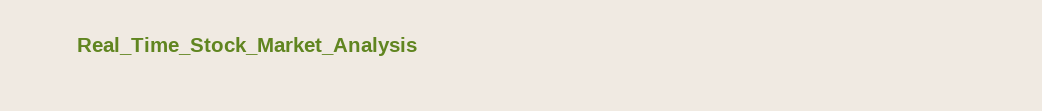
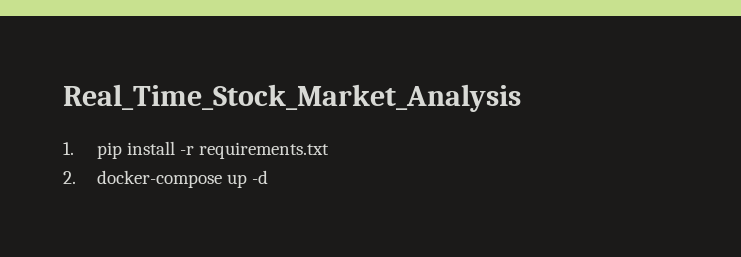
+ 1. pip install -r requirements.txt
+ 2. docker-compose up -d

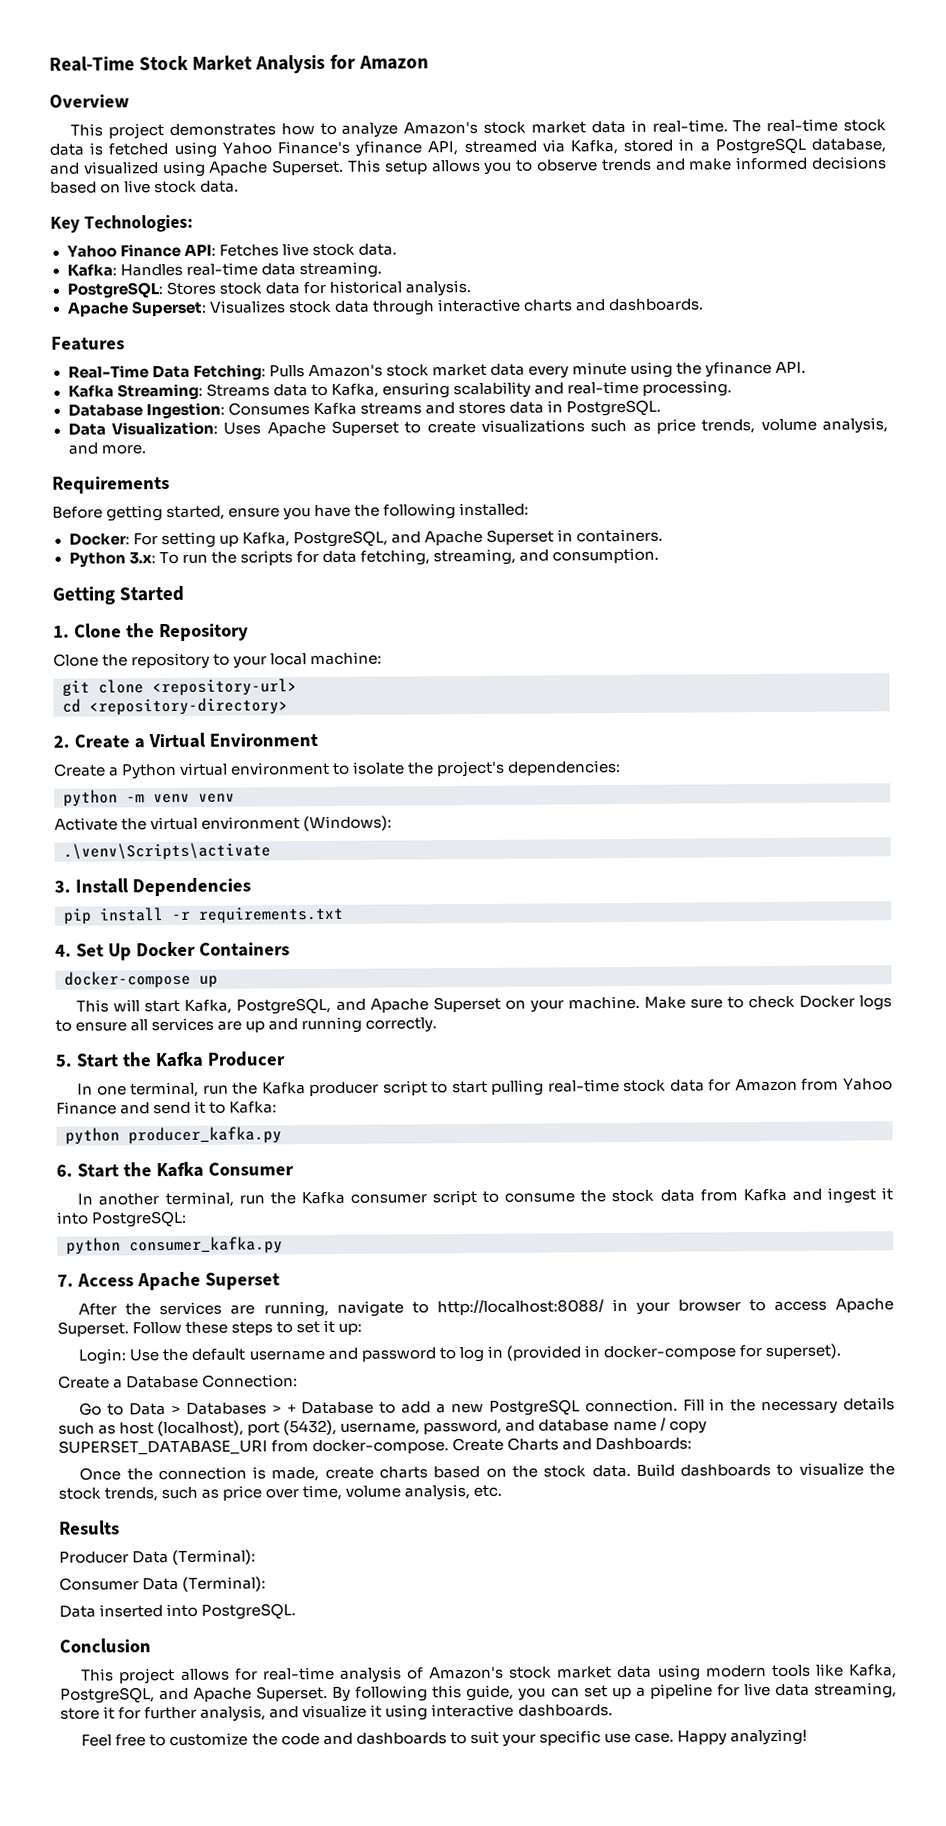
- Real_Time_Stock_Market_Analysis
- 1. pip install -r requirements.txt
- 2. docker-compose up -d
+ Real-Time Stock Market Analysis for Amazon
+ Overview
+ This project demonstrates how to analyze Amazon's stock market data in real-time. The real-time stock data is fetched using Yahoo Finance's yfinance API, streamed via Kafka, stored in a PostgreSQL database, and visualized using Apache Superset. This setup allows you to observe trends and make informed decisions based on live stock data.
+ Key Technologies:
+ Yahoo Finance API: Fetches live stock data.
+ Kafka: Handles real-time data streaming.
+ PostgreSQL: Stores stock data for historical analysis.
+ Apache Superset: Visualizes stock data through interactive charts and dashboards.
+ Features
+ Real-Time Data Fetching: Pulls Amazon's stock market data every minute using the yfinance API.
+ Kafka Streaming: Streams data to Kafka, ensuring scalability and real-time processing.
+ Database Ingestion: Consumes Kafka streams and stores data in PostgreSQL.
+ Data Visualization: Uses Apache Superset to create visualizations such as price trends, volume analysis, and more.
+ Requirements
+ Before getting started, ensure you have the following installed:
+ Docker: For setting up Kafka, PostgreSQL, and Apache Superset in containers.
+ Python 3.x: To run the scripts for data fetching, streaming, and consumption.
+ Getting Started
+ 1. Clone the Repository
+ Clone the repository to your local machine:
+ git clone <repository-url>
+ cd <repository-directory>
+ 2. Create a Virtual Environment
+ Create a Python virtual environment to isolate the project's dependencies:
+ python -m venv venv
+ Activate the virtual environment (Windows):
+ .\venv\Scripts\activate
+ 3. Install Dependencies
+ pip install -r requirements.txt
+ 4. Set Up Docker Containers
+ docker-compose up
+ This will start Kafka, PostgreSQL, and Apache Superset on your machine. Make sure to check Docker logs to ensure all services are up and running correctly.
+ 5. Start the Kafka Producer
+ In one terminal, run the Kafka producer script to start pulling real-time stock data for Amazon from Yahoo Finance and send it to Kafka:
+ python producer_kafka.py
+ 6. Start the Kafka Consumer
+ In another terminal, run the Kafka consumer script to consume the stock data from Kafka and ingest it into PostgreSQL:
+ python consumer_kafka.py
+ 7. Access Apache Superset
+ After the services are running, navigate to http://localhost:8088/ in your browser to access Apache Superset. Follow these steps to set it up:
+ Login: Use the default username and password to log in (provided in docker-compose for superset).
+ Create a Database Connection:
+ Go to Data > Databases > + Database to add a new PostgreSQL connection. Fill in the necessary details such as host (localhost), port (5432), username, password, and database name / copy SUPERSET_DATABASE_URI from docker-compose. Create Charts and Dashboards:
+ Once the connection is made, create charts based on the stock data. Build dashboards to visualize the stock trends, such as price over time, volume analysis, etc.
+ Results
+ Producer Data (Terminal):
+ Consumer Data (Terminal):
+ Data inserted into PostgreSQL.
+ Conclusion
+ This project allows for real-time analysis of Amazon's stock market data using modern tools like Kafka, PostgreSQL, and Apache Superset. By following this guide, you can set up a pipeline for live data streaming, store it for further analysis, and visualize it using interactive dashboards.
+ Feel free to customize the code and dashboards to suit your specific use case. Happy analyzing!

